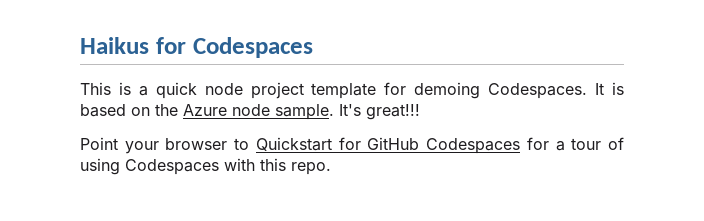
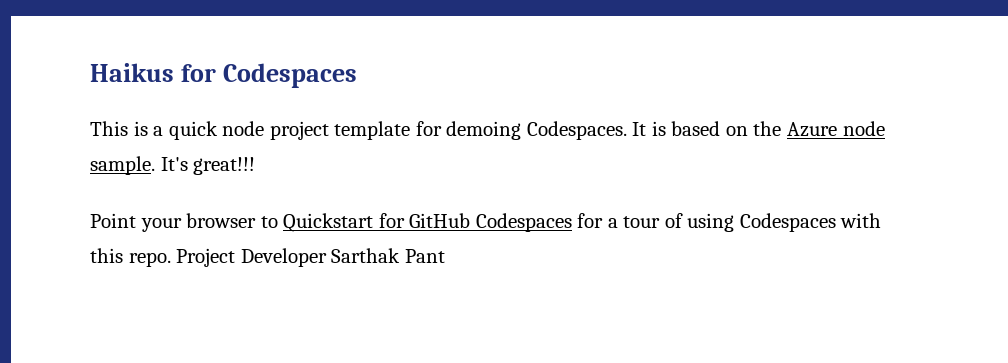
+ Project Developer Sarthak Pant

